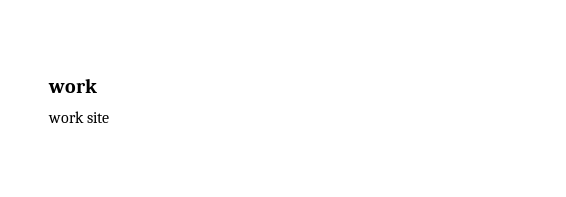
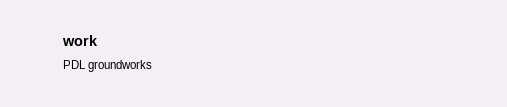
- work site
+ PDL groundworks

